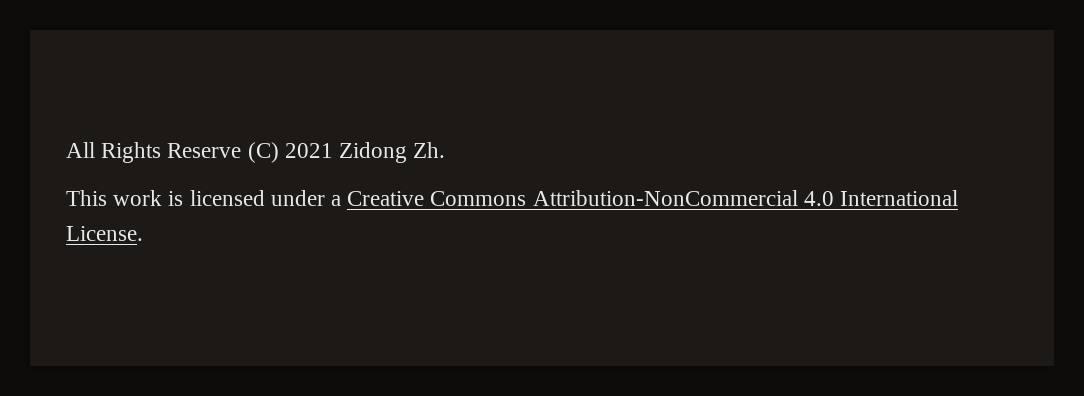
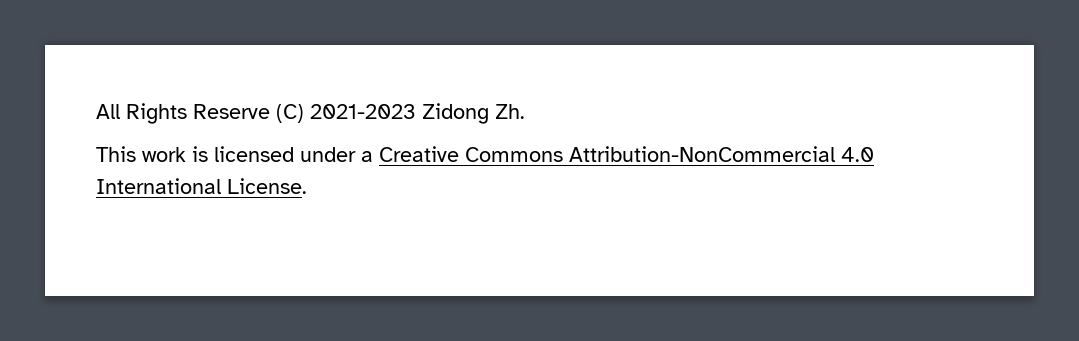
- All Rights Reserve (C) 2021 Zidong Zh.
+ All Rights Reserve (C) 2021-2023 Zidong Zh.

